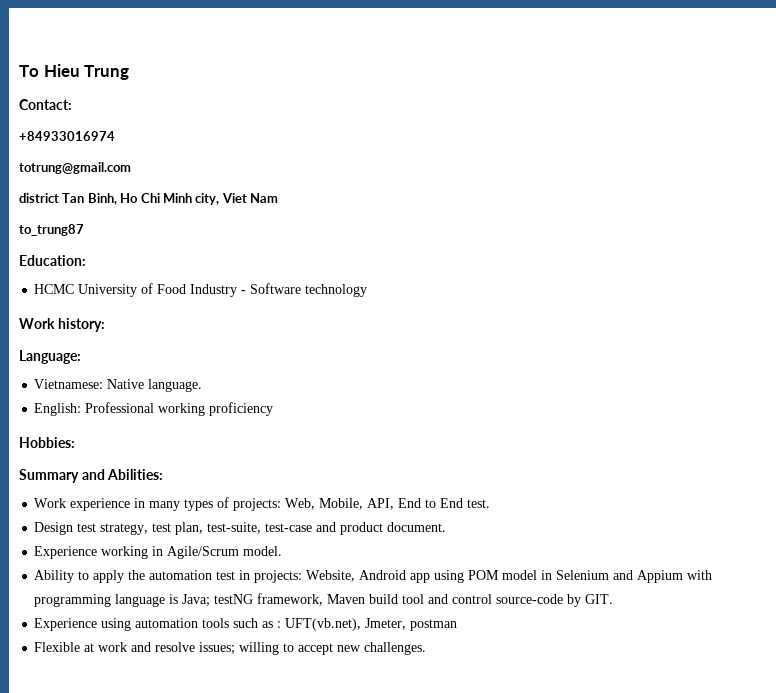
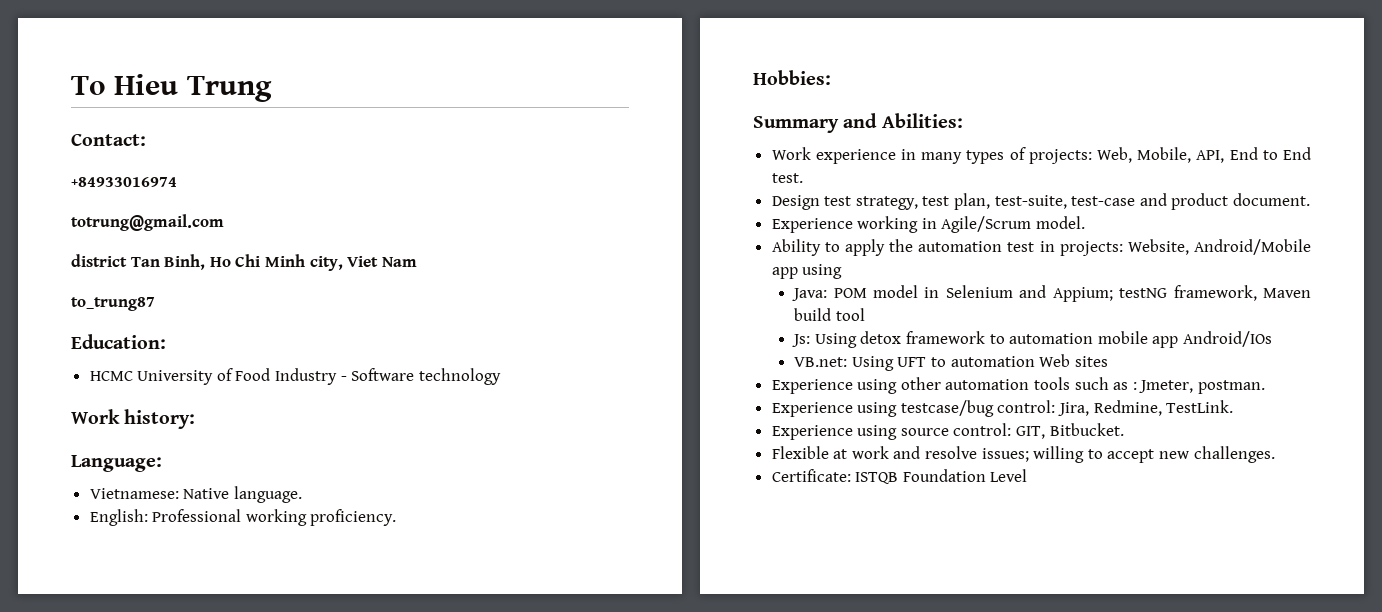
- English: Professional working proficiency
+ English: Professional working proficiency.
- Ability to apply the automation test in projects: Website, Android app using POM model in Selenium and Appium with programming language is Java; testNG framework, Maven build tool and control source-code by GIT.
- Experience using automation tools such as : UFT(vb.net), Jmeter, postman
+ Ability to apply the automation test in projects: Website, Android/Mobile app using
+ Java: POM model in Selenium and Appium; testNG framework, Maven build tool
+ Js: Using detox framework to automation mobile app Android/IOs
+ VB.net: Using UFT to automation Web sites
+ Experience using other automation tools such as : Jmeter, postman.
+ Experience using testcase/bug control: Jira, Redmine, TestLink.
+ Experience using source control: GIT, Bitbucket.
+ Certificate: ISTQB Foundation Level

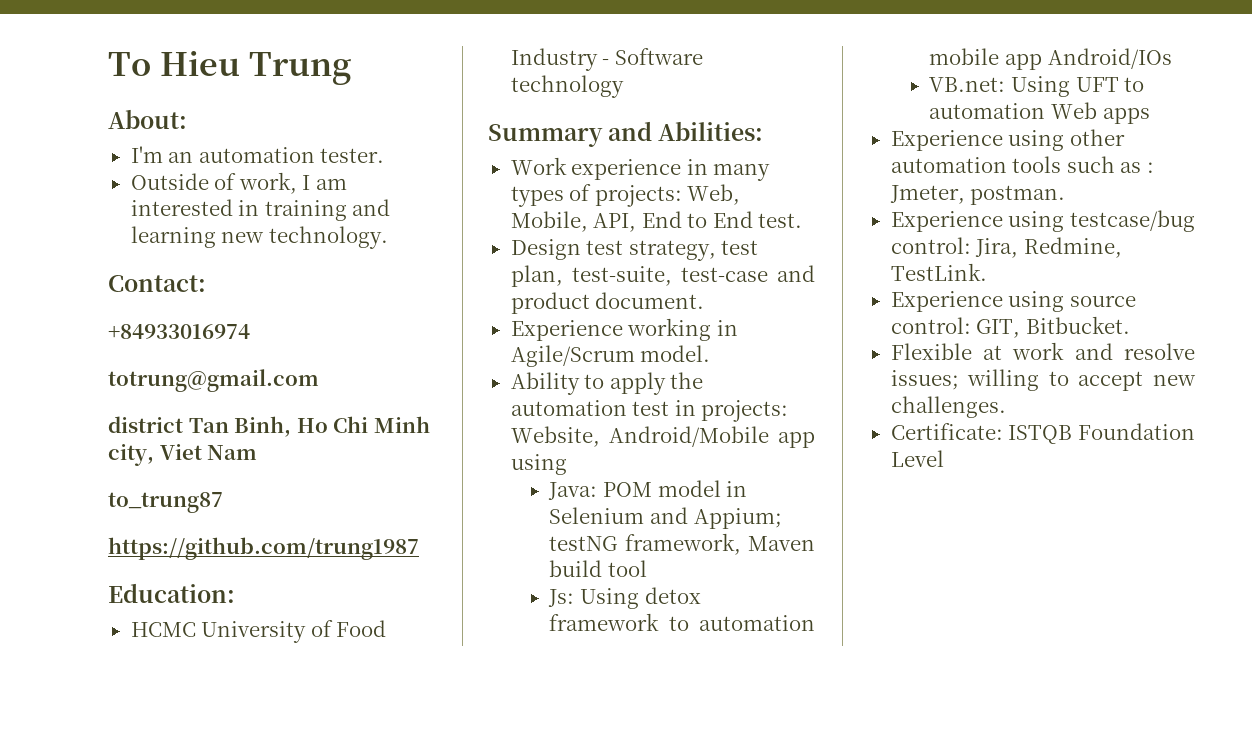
+ About:
+ I'm an automation tester.
+ Outside of work, I am interested in training and learning new technology.
+ https://github.com/trung1987
- Work history:
- Language:
- Vietnamese: Native language.
- English: Professional working proficiency.
- Hobbies:
- VB.net: Using UFT to automation Web sites
+ VB.net: Using UFT to automation Web apps

